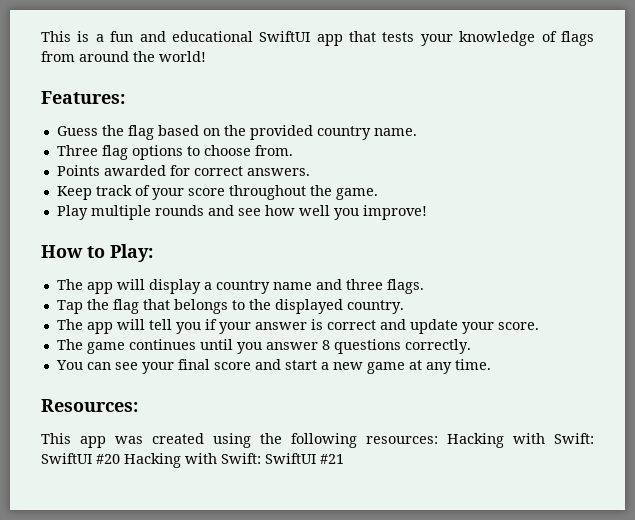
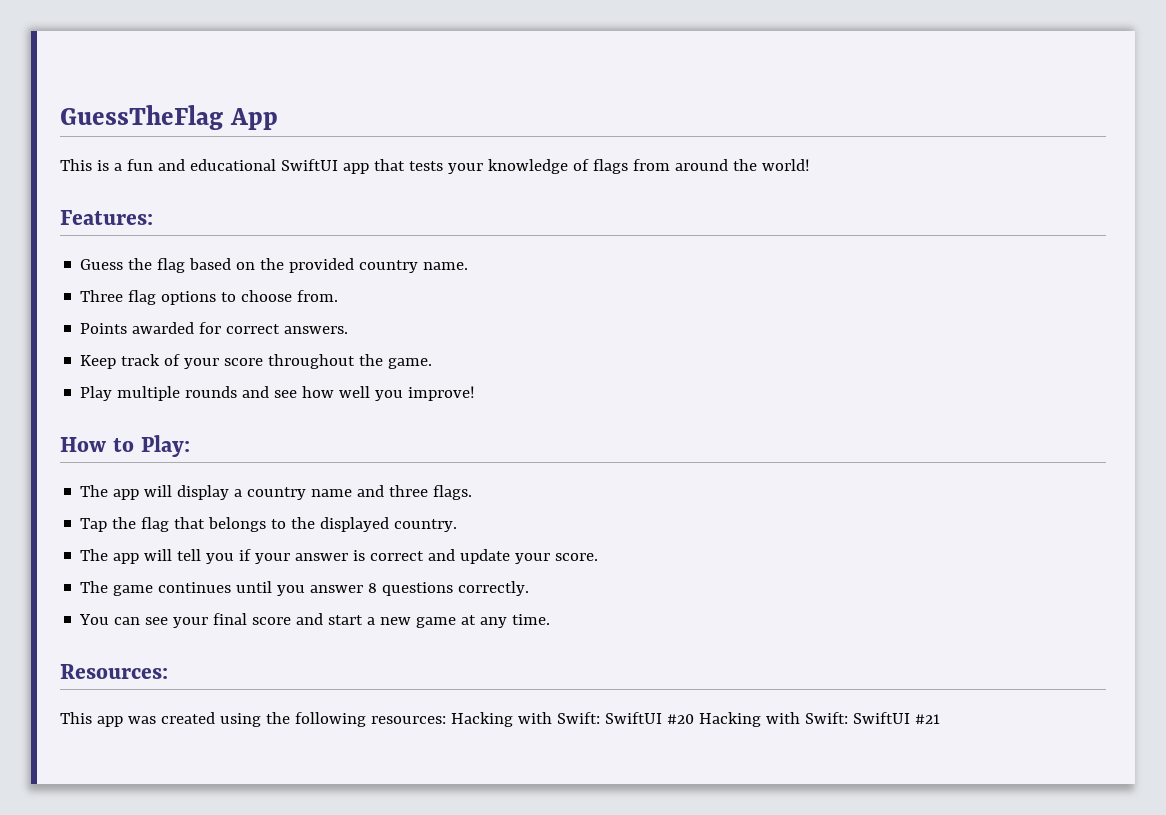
+ GuessTheFlag App

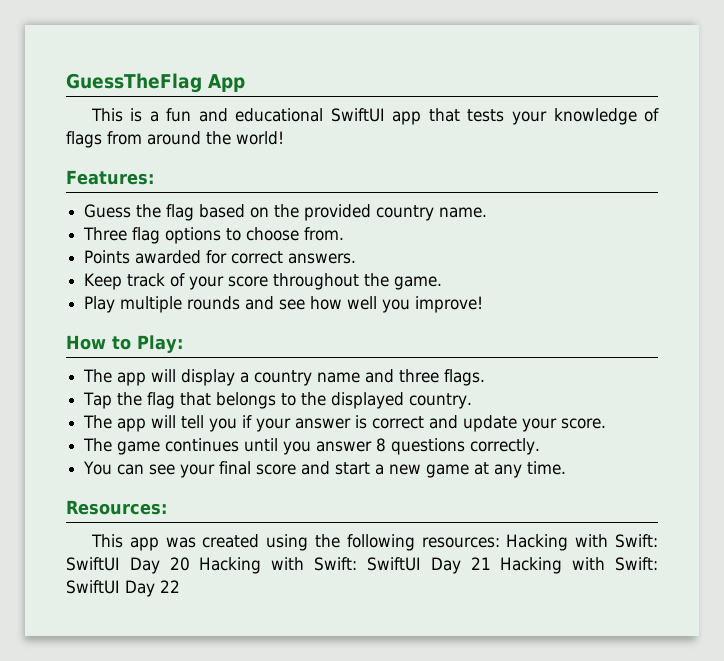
- This app was created using the following resources: Hacking with Swift: SwiftUI #20 Hacking with Swift: SwiftUI #21
+ This app was created using the following resources: Hacking with Swift: SwiftUI Day 20 Hacking with Swift: SwiftUI Day 21 Hacking with Swift: SwiftUI Day 22

